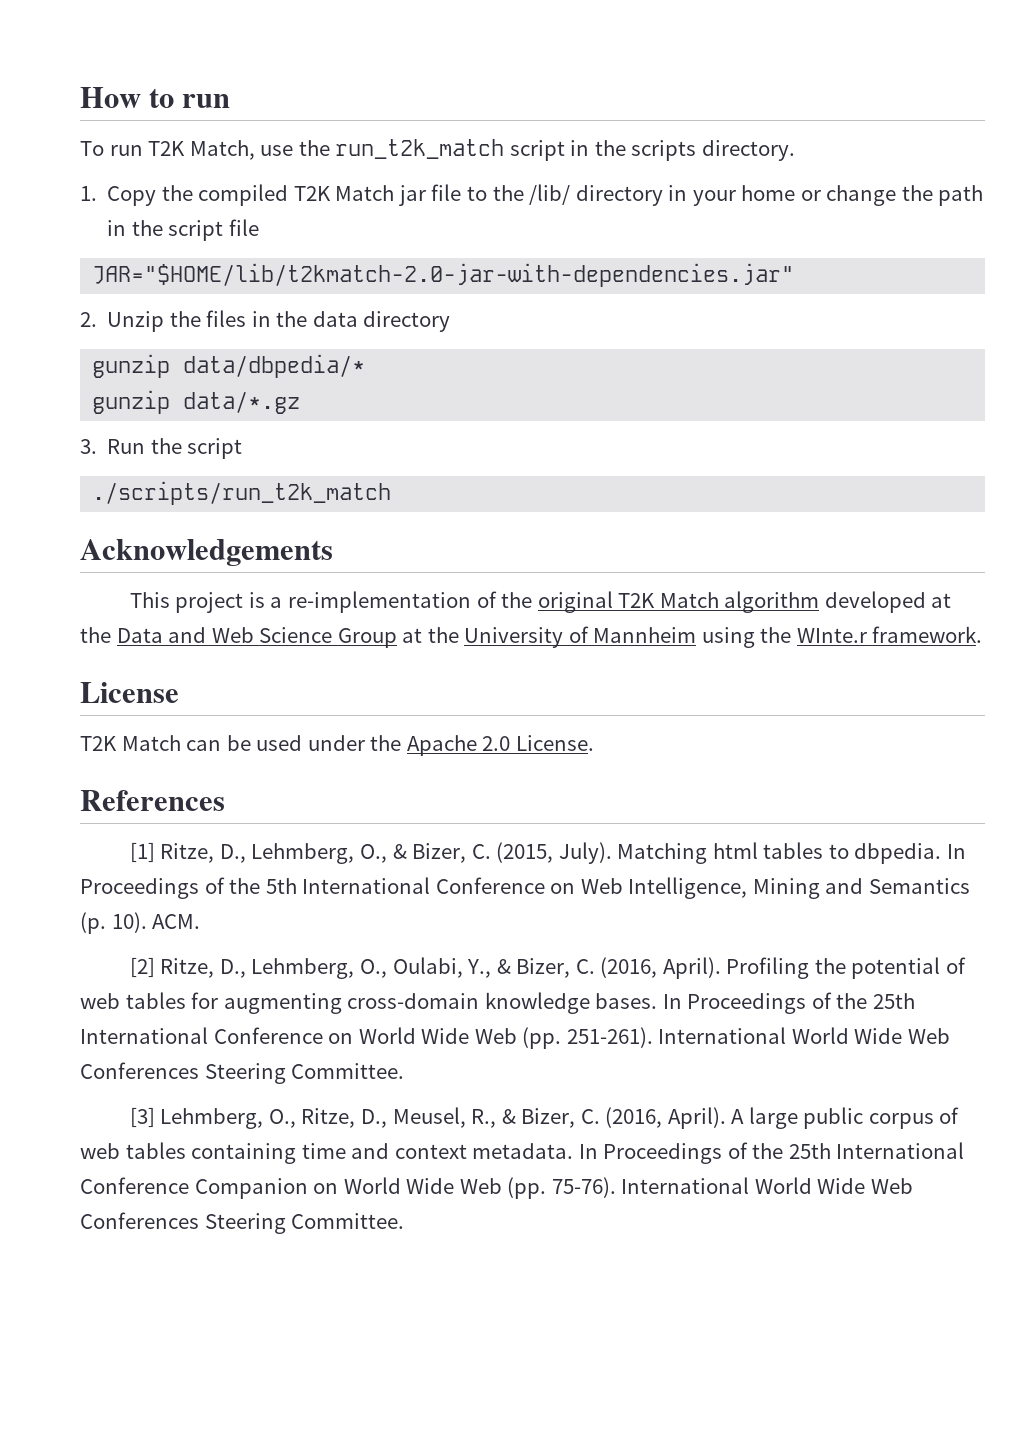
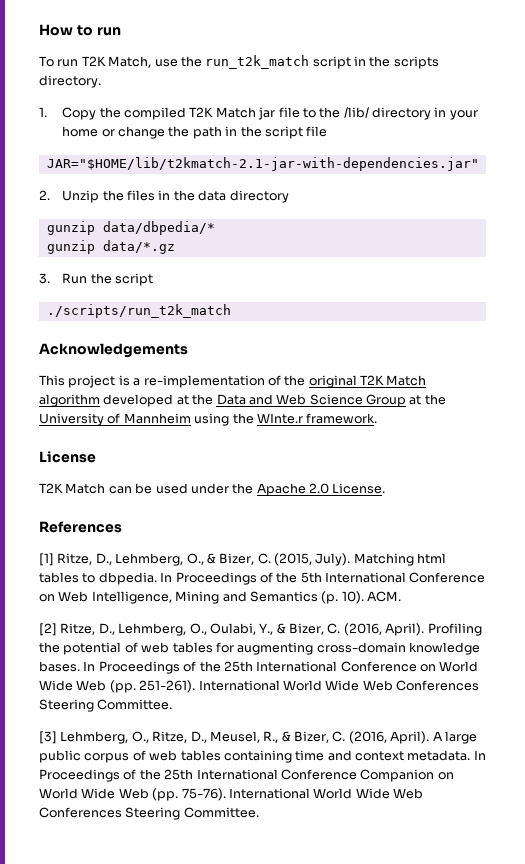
- JAR="$HOME/lib/t2kmatch-2.0-jar-with-dependencies.jar"
+ JAR="$HOME/lib/t2kmatch-2.1-jar-with-dependencies.jar"

